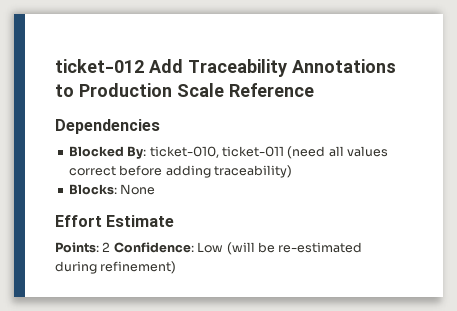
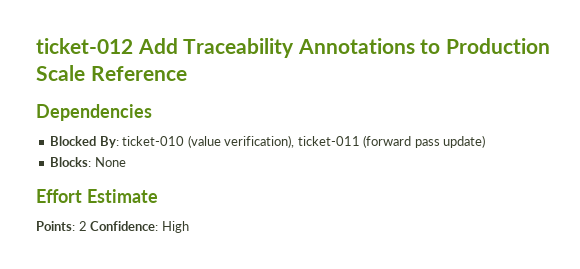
- Blocked By: ticket-010, ticket-011 (need all values correct before adding traceability)
+ Blocked By: ticket-010 (value verification), ticket-011 (forward pass update)
- Points: 2 Confidence: Low (will be re-estimated during refinement)
+ Points: 2 Confidence: High

